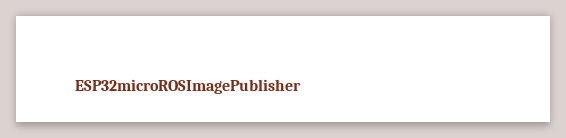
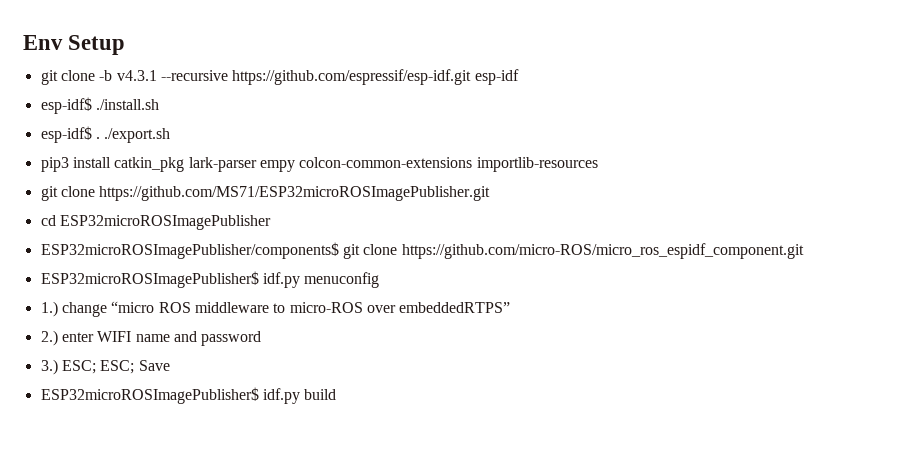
- ESP32microROSImagePublisher
+ Env Setup
+ git clone -b v4.3.1 --recursive https://github.com/espressif/esp-idf.git esp-idf
+ esp-idf$ ./install.sh
+ esp-idf$ . ./export.sh
+ pip3 install catkin_pkg lark-parser empy colcon-common-extensions importlib-resources
+ git clone https://github.com/MS71/ESP32microROSImagePublisher.git
+ cd ESP32microROSImagePublisher
+ ESP32microROSImagePublisher/components$ git clone https://github.com/micro-ROS/micro_ros_espidf_component.git
+ ESP32microROSImagePublisher$ idf.py menuconfig
+ 1.) change “micro ROS middleware to micro-ROS over embeddedRTPS”
+ 2.) enter WIFI name and password
+ 3.) ESC; ESC; Save
+ ESP32microROSImagePublisher$ idf.py build

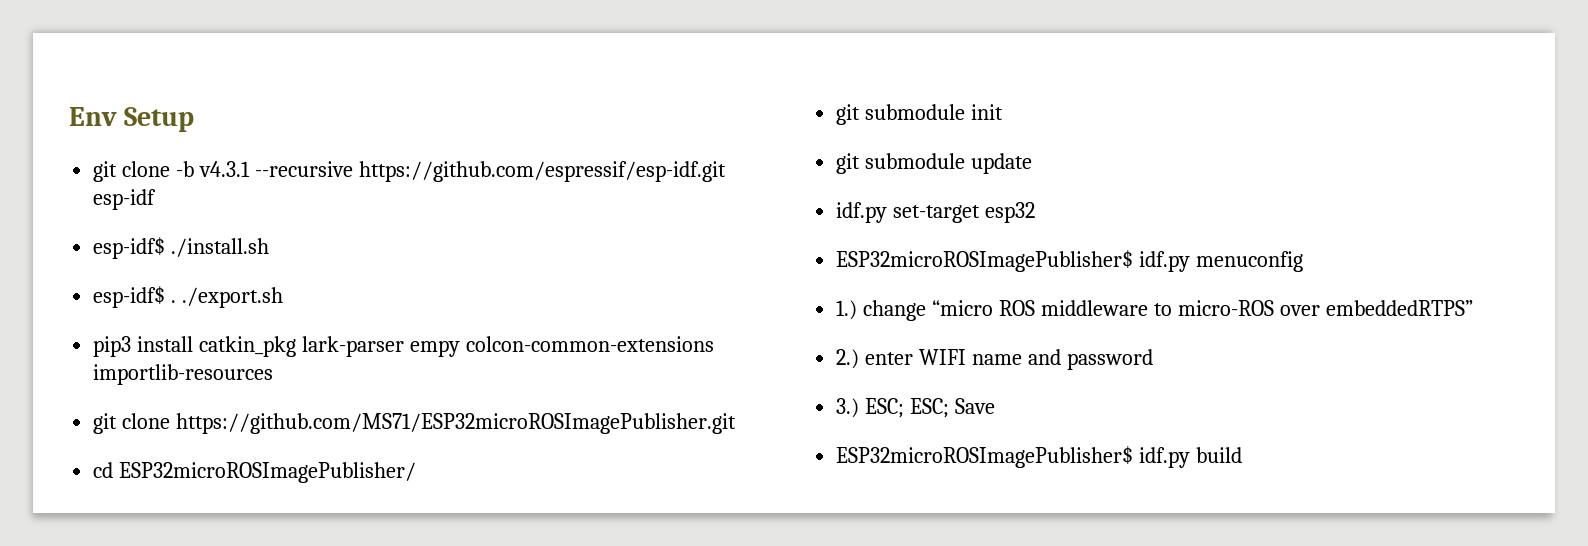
- cd ESP32microROSImagePublisher
- ESP32microROSImagePublisher/components$ git clone https://github.com/micro-ROS/micro_ros_espidf_component.git
+ cd ESP32microROSImagePublisher/
+ git submodule init
+ git submodule update
+ idf.py set-target esp32

